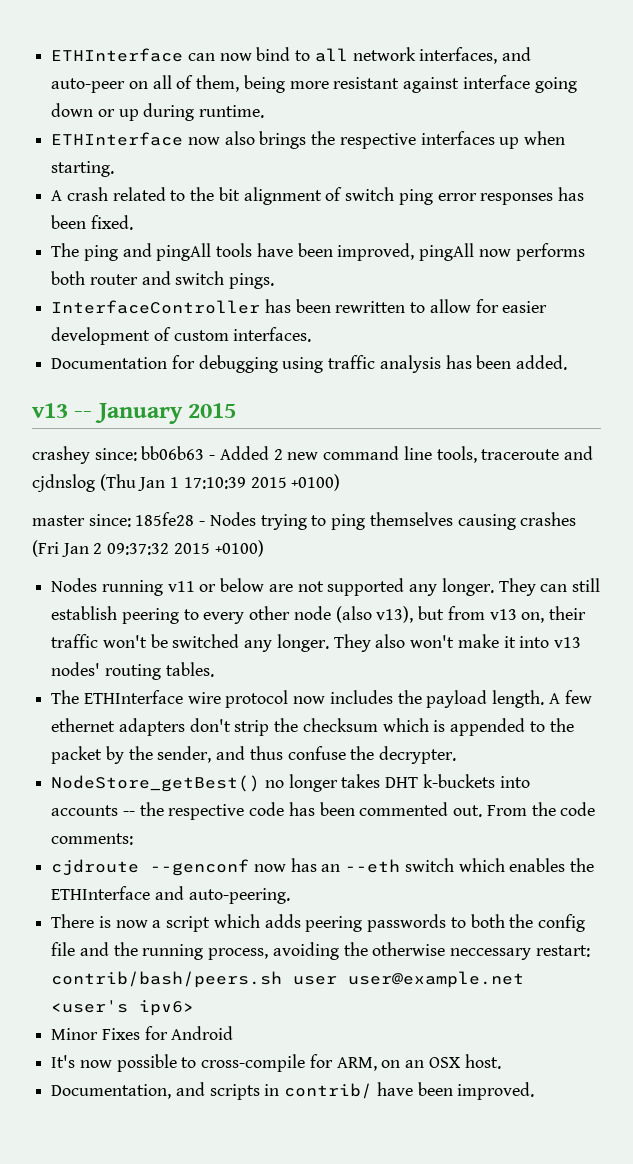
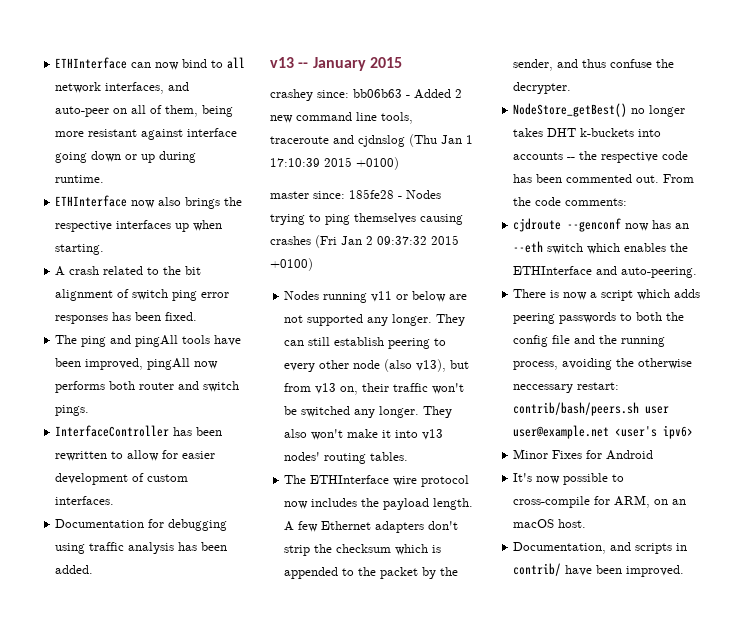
- A few ethernet adapters don't strip the checksum which is appended to the packet by the sender, and thus confuse the decrypter.
+ A few Ethernet adapters don't strip the checksum which is appended to the packet by the sender, and thus confuse the decrypter.
- It's now possible to cross-compile for ARM, on an OSX host.
+ It's now possible to cross-compile for ARM, on an macOS host.

